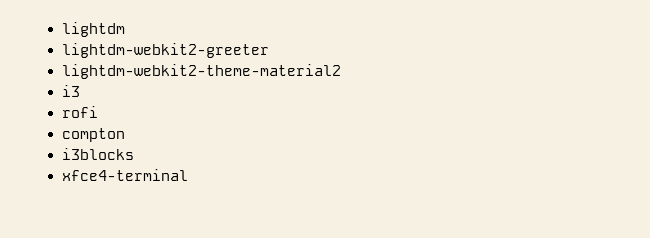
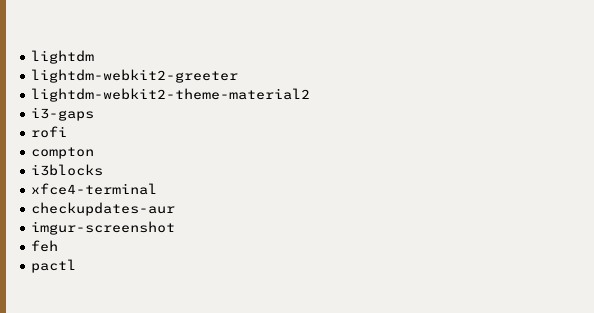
- i3
+ i3-gaps
+ checkupdates-aur
+ imgur-screenshot
+ feh
+ pactl

